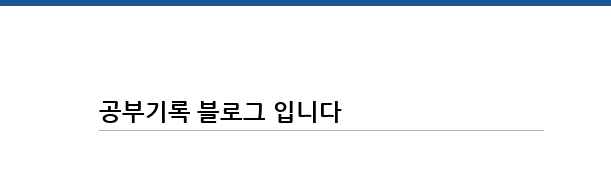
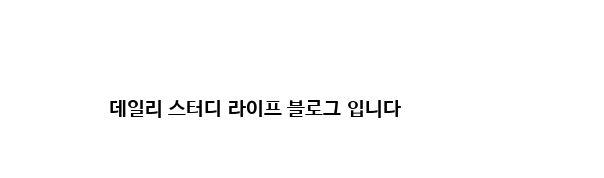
- 공부기록 블로그 입니다
+ 데일리 스터디 라이프 블로그 입니다

